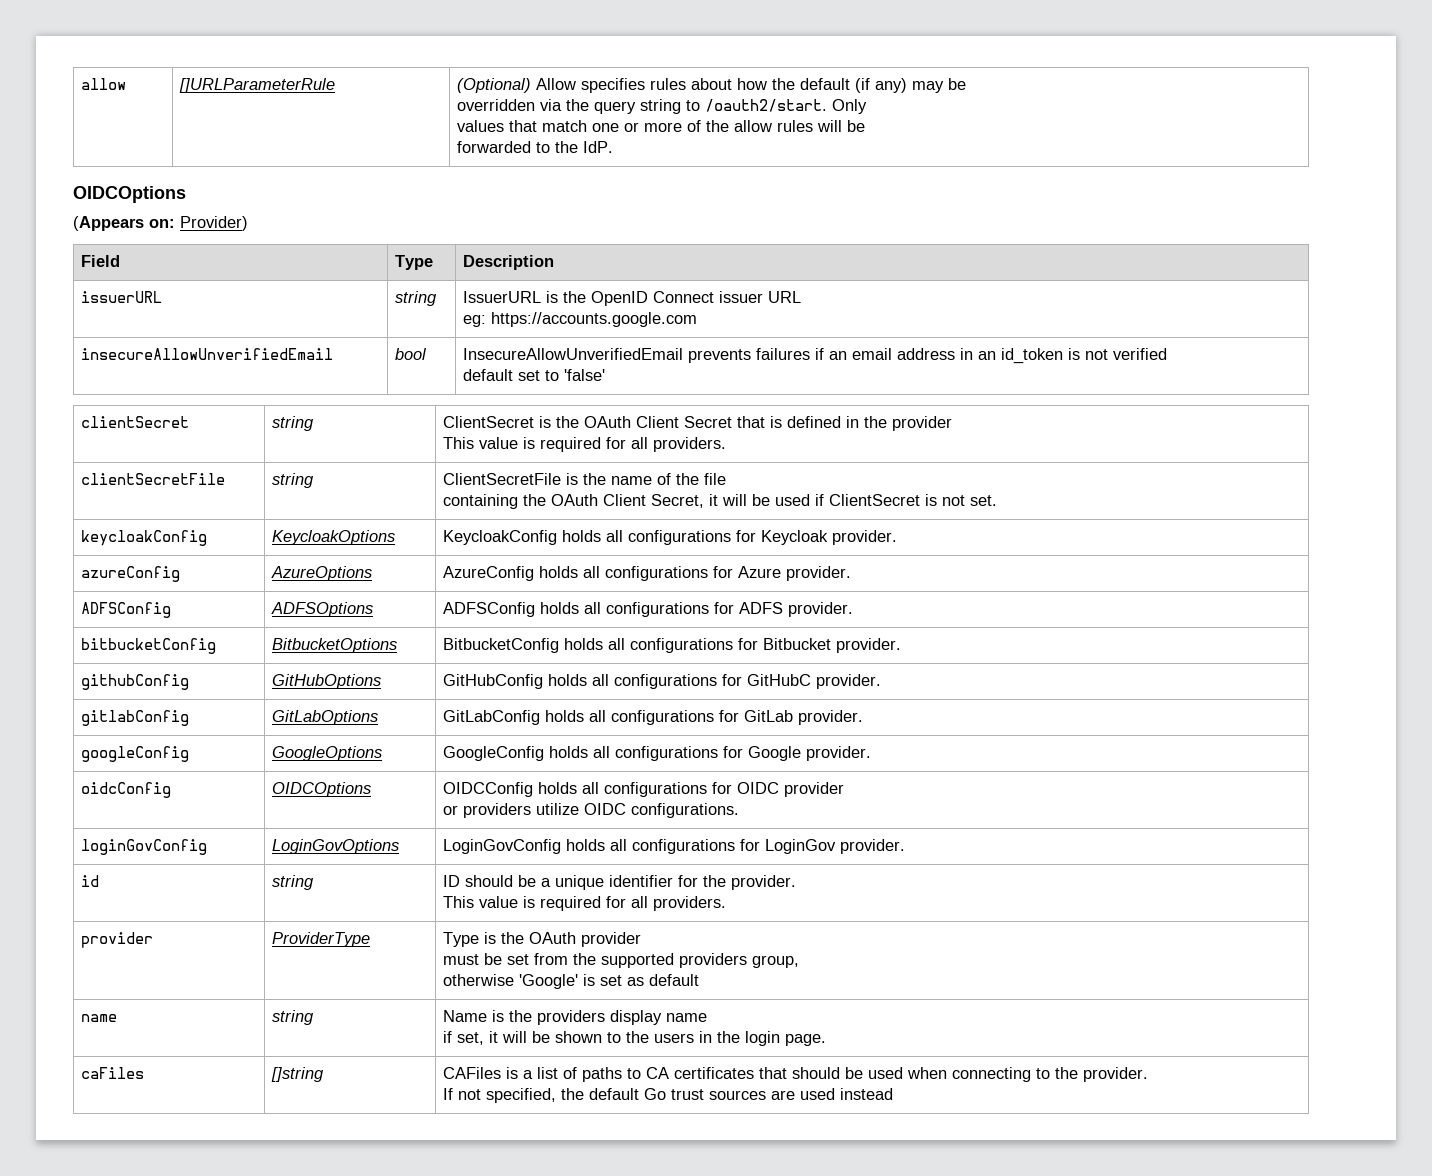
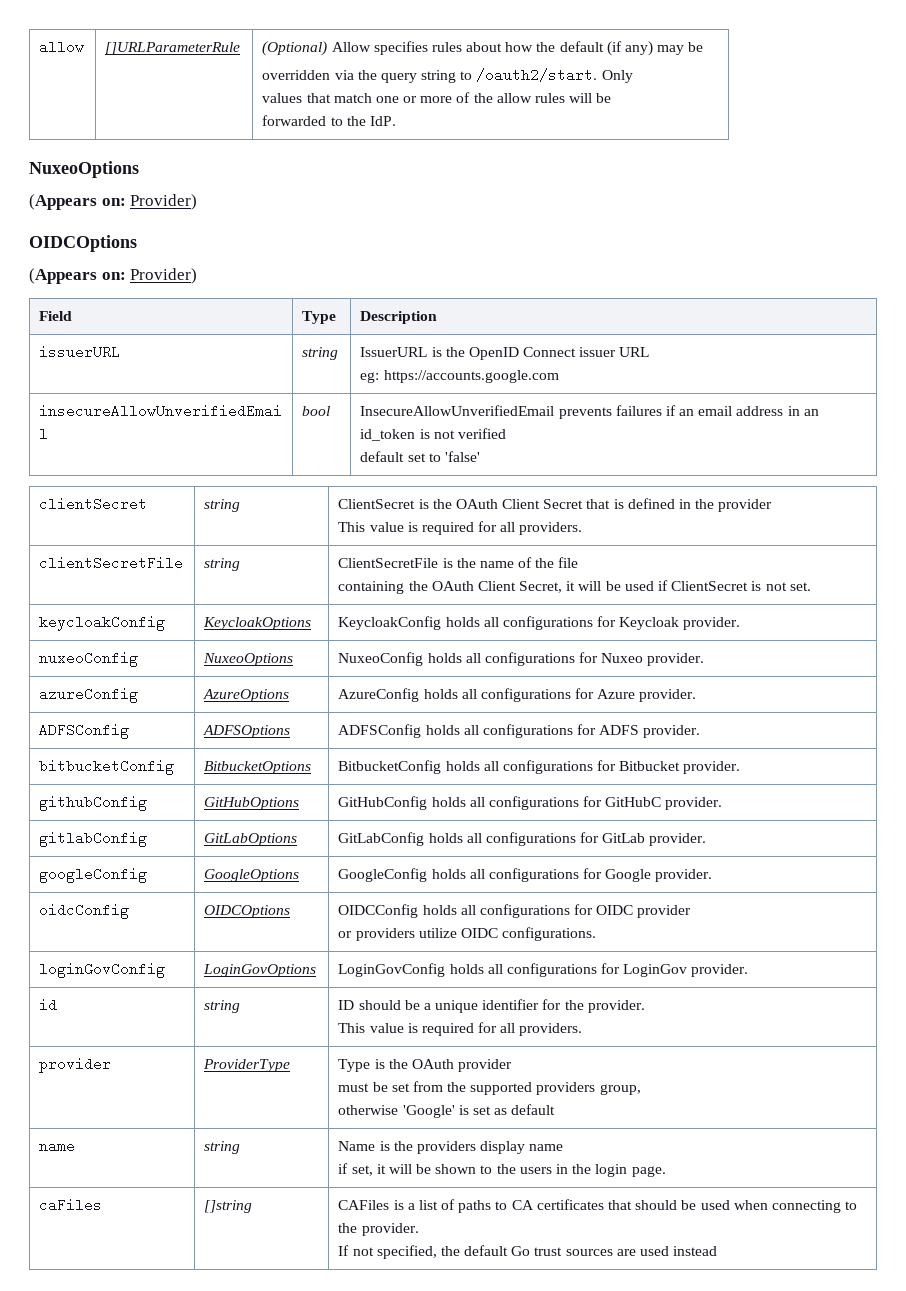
  allow | []URLParameterRule | (Optional) Allow specifies rules about how the default (if any) may be
  overridden via the query string to /oauth2/start. Only
  values that match one or more of the allow rules will be
  forwarded to the IdP.
+ NuxeoOptions
+ (Appears on: Provider)
+ nuxeoConfig | NuxeoOptions | NuxeoConfig holds all configurations for Nuxeo provider.

